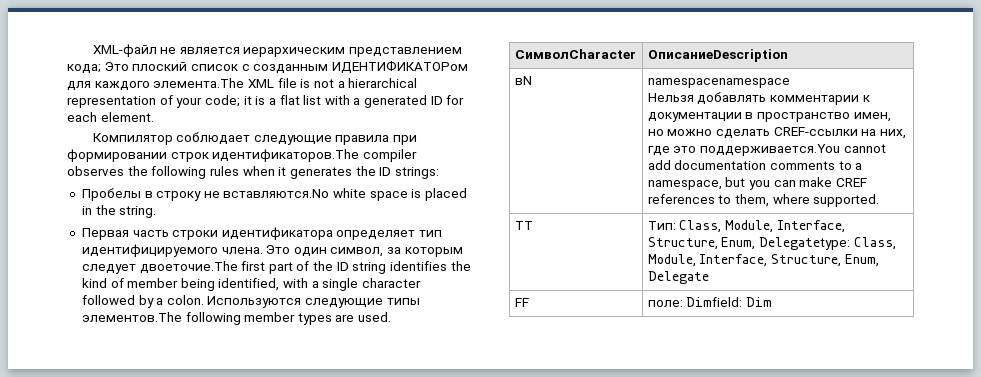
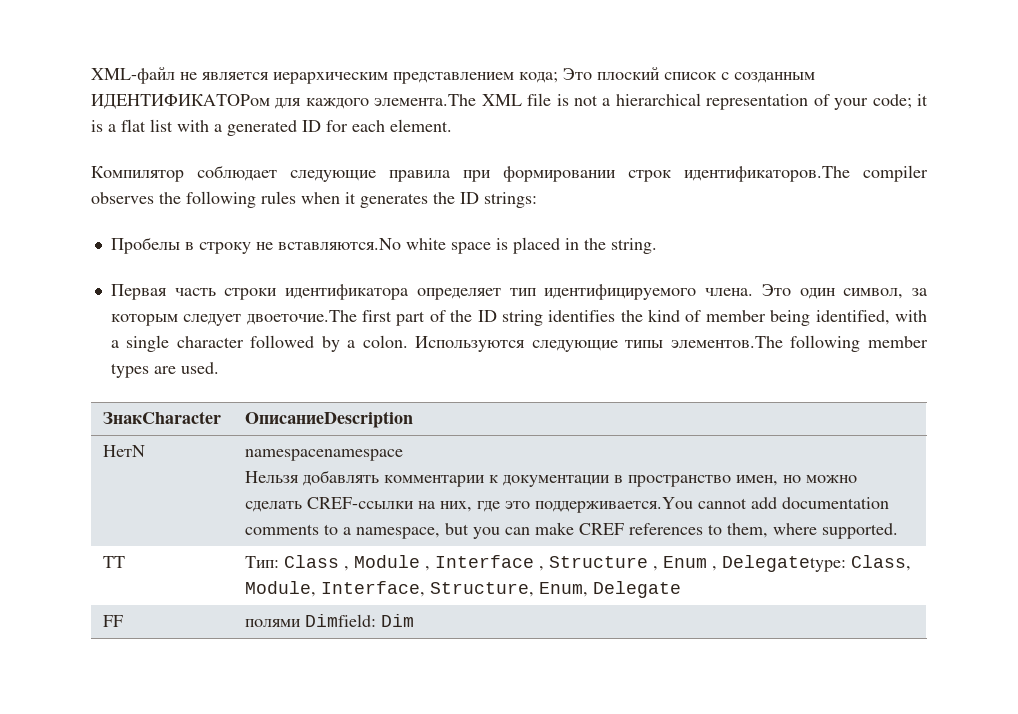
- СимволCharacter | ОписаниеDescription
+ ЗнакCharacter | ОписаниеDescription
- вN | namespacenamespace
+ НетN | namespacenamespace
- TT | Тип: Class, Module, Interface, Structure, Enum, Delegatetype: Class, Module, Interface, Structure, Enum, Delegate
+ TT | Тип: Class , Module , Interface , Structure , Enum , Delegatetype: Class, Module, Interface, Structure, Enum, Delegate
- FF | поле: Dimfield: Dim
+ FF | полями Dimfield: Dim

